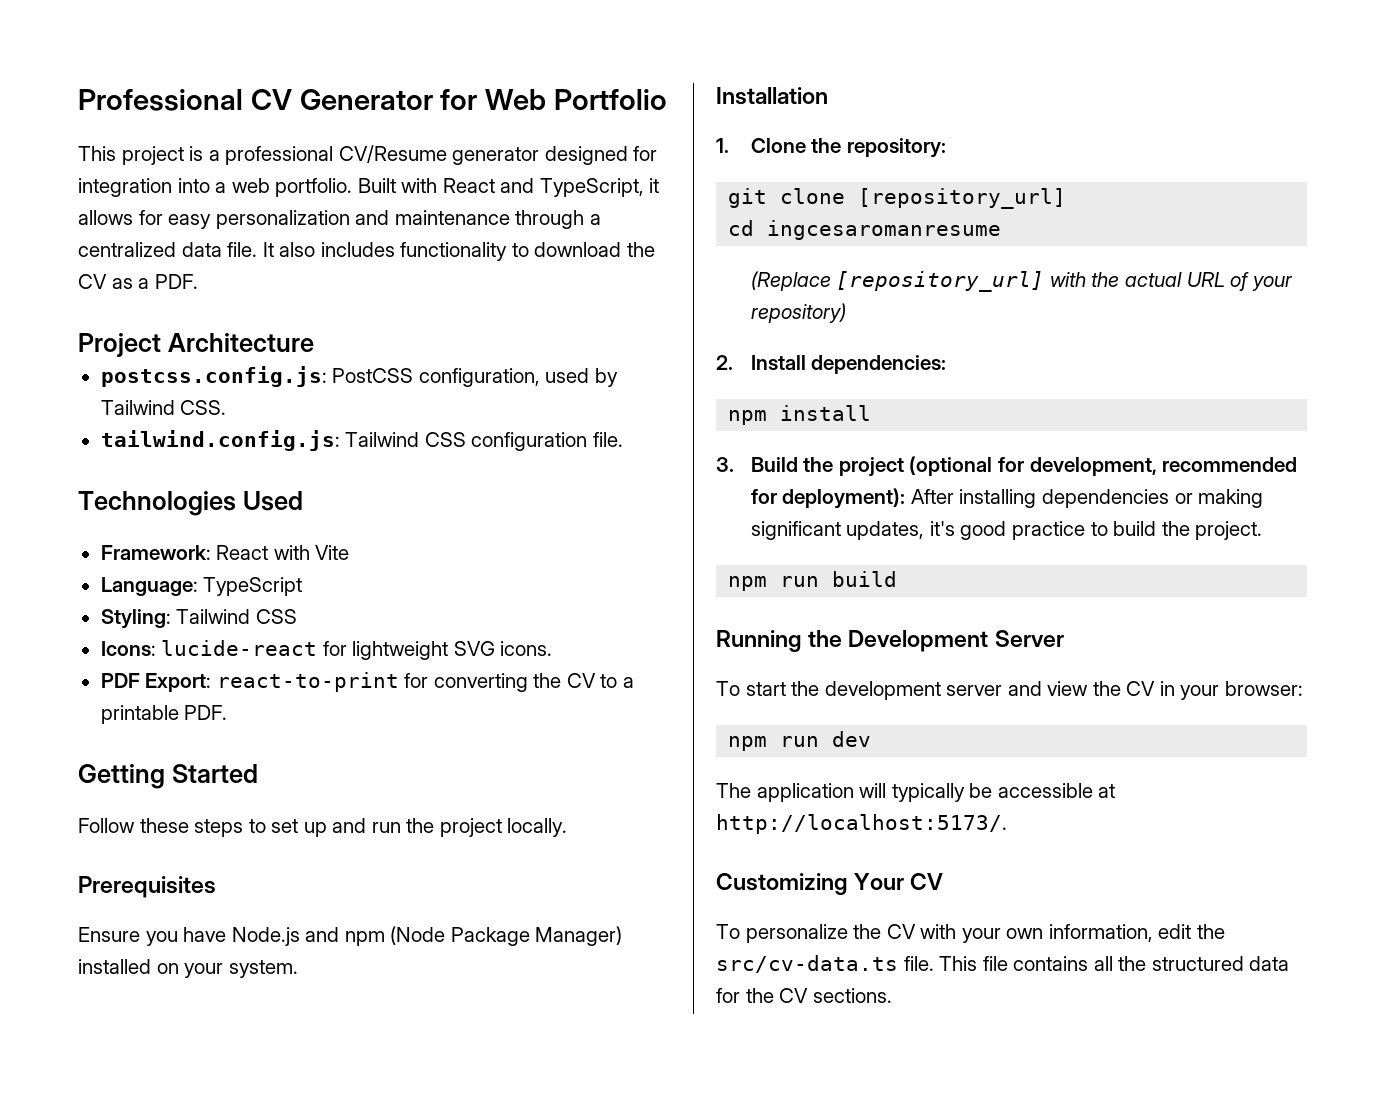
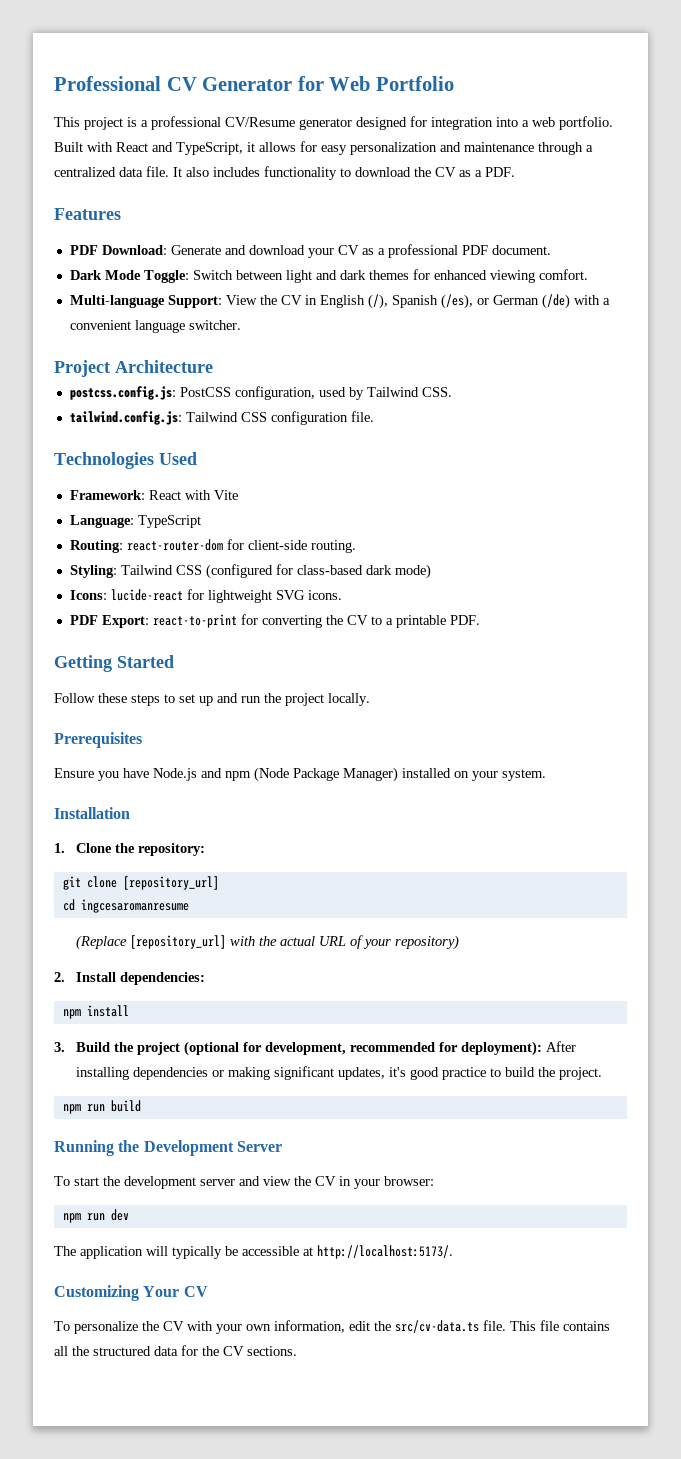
+ Features
+ PDF Download: Generate and download your CV as a professional PDF document.
+ Dark Mode Toggle: Switch between light and dark themes for enhanced viewing comfort.
+ Multi-language Support: View the CV in English (/), Spanish (/es), or German (/de) with a convenient language switcher.
- Styling: Tailwind CSS
+ Routing: react-router-dom for client-side routing.
+ Styling: Tailwind CSS (configured for class-based dark mode)

